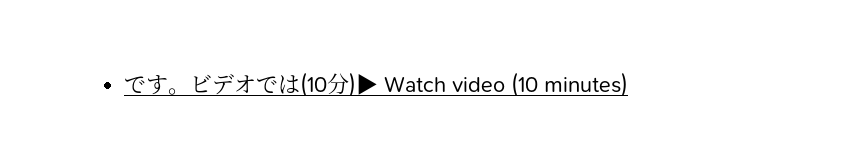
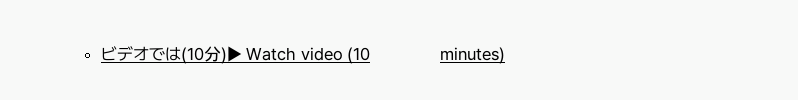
- です。

